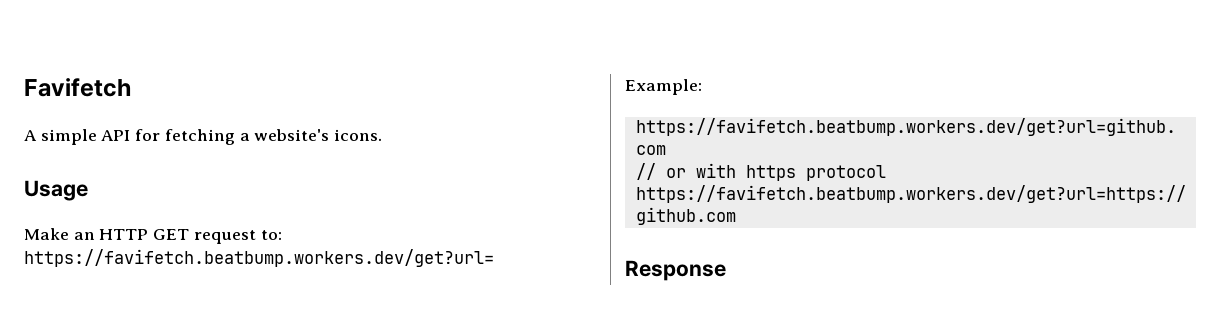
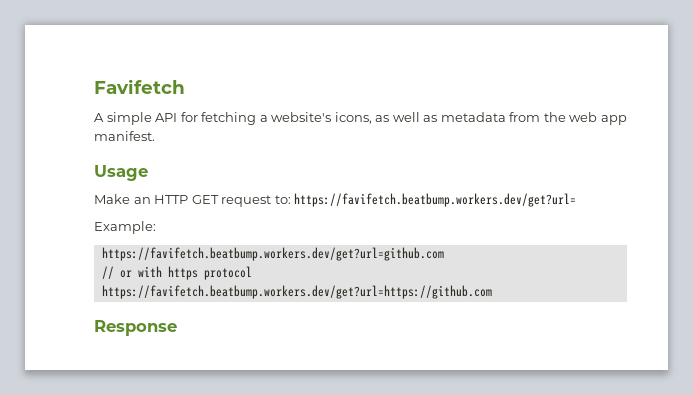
- A simple API for fetching a website's icons.
+ A simple API for fetching a website's icons, as well as metadata from the web app manifest.

